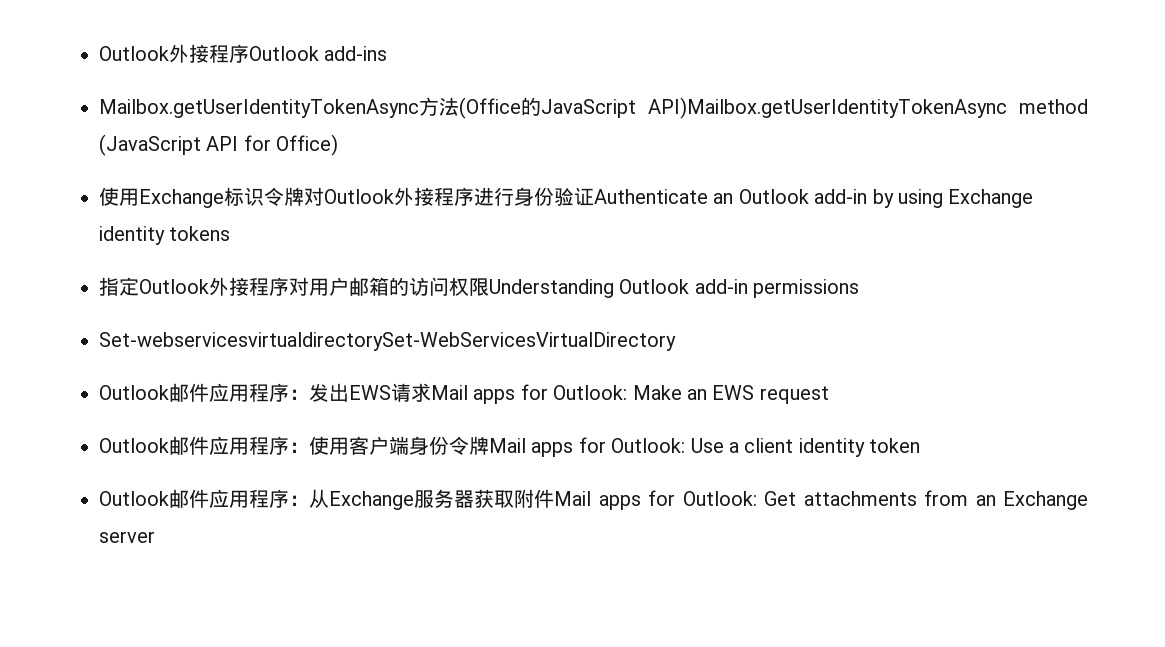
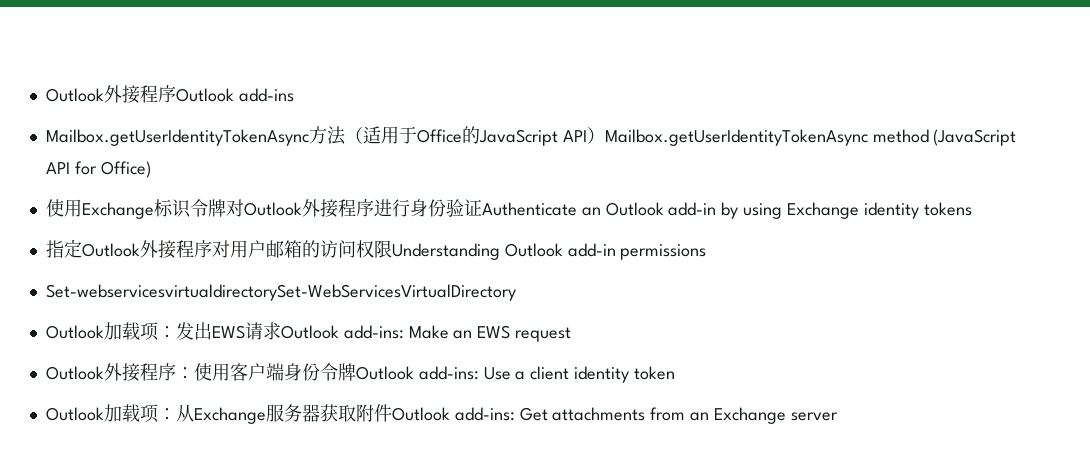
- Mailbox.getUserIdentityTokenAsync方法(Office的JavaScript API)Mailbox.getUserIdentityTokenAsync method (JavaScript API for Office)
+ Mailbox.getUserIdentityTokenAsync方法（适用于Office的JavaScript API）Mailbox.getUserIdentityTokenAsync method (JavaScript API for Office)
- Outlook邮件应用程序：发出EWS请求Mail apps for Outlook: Make an EWS request
+ Outlook加载项：发出EWS请求Outlook add-ins: Make an EWS request
- Outlook邮件应用程序：使用客户端身份令牌Mail apps for Outlook: Use a client identity token
+ Outlook外接程序：使用客户端身份令牌Outlook add-ins: Use a client identity token
- Outlook邮件应用程序：从Exchange服务器获取附件Mail apps for Outlook: Get attachments from an Exchange server
+ Outlook加载项：从Exchange服务器获取附件Outlook add-ins: Get attachments from an Exchange server

